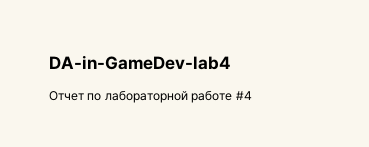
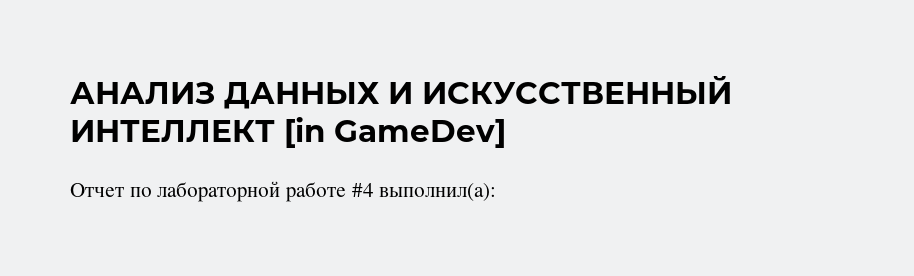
- DA-in-GameDev-lab4
+ АНАЛИЗ ДАННЫХ И ИСКУССТВЕННЫЙ ИНТЕЛЛЕКТ [in GameDev]
- Отчет по лабораторной работе #4
+ Отчет по лабораторной работе #4 выполнил(а):

